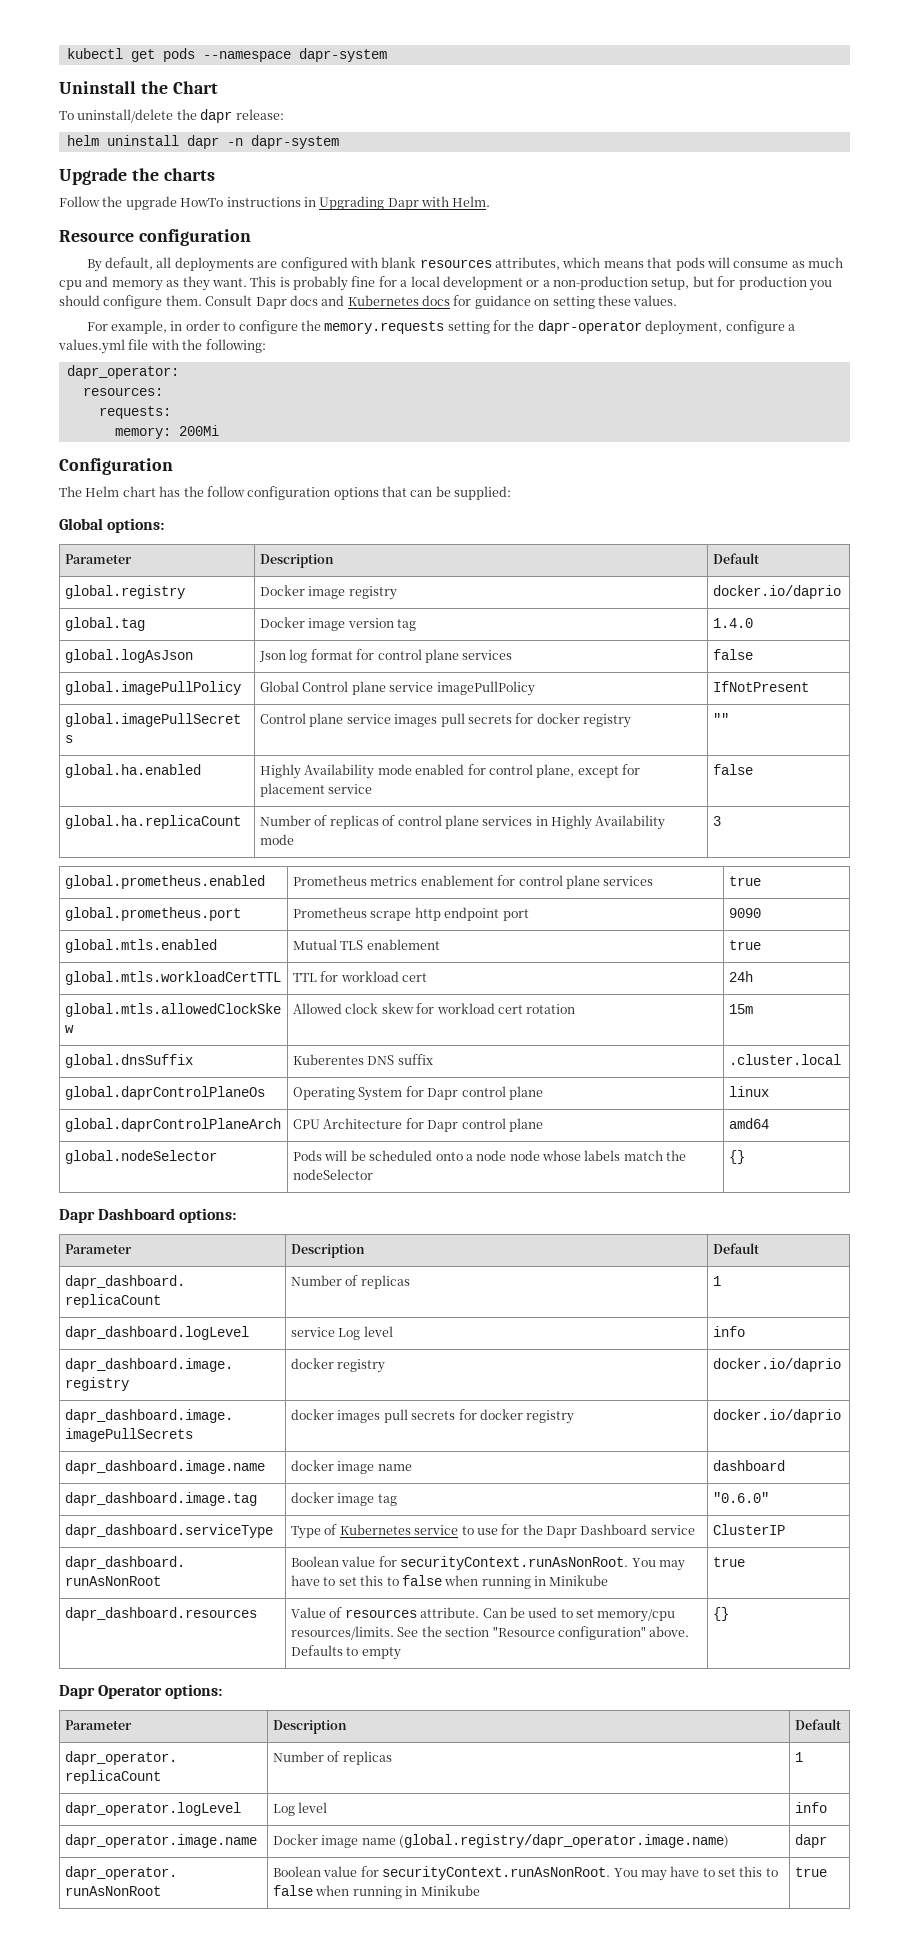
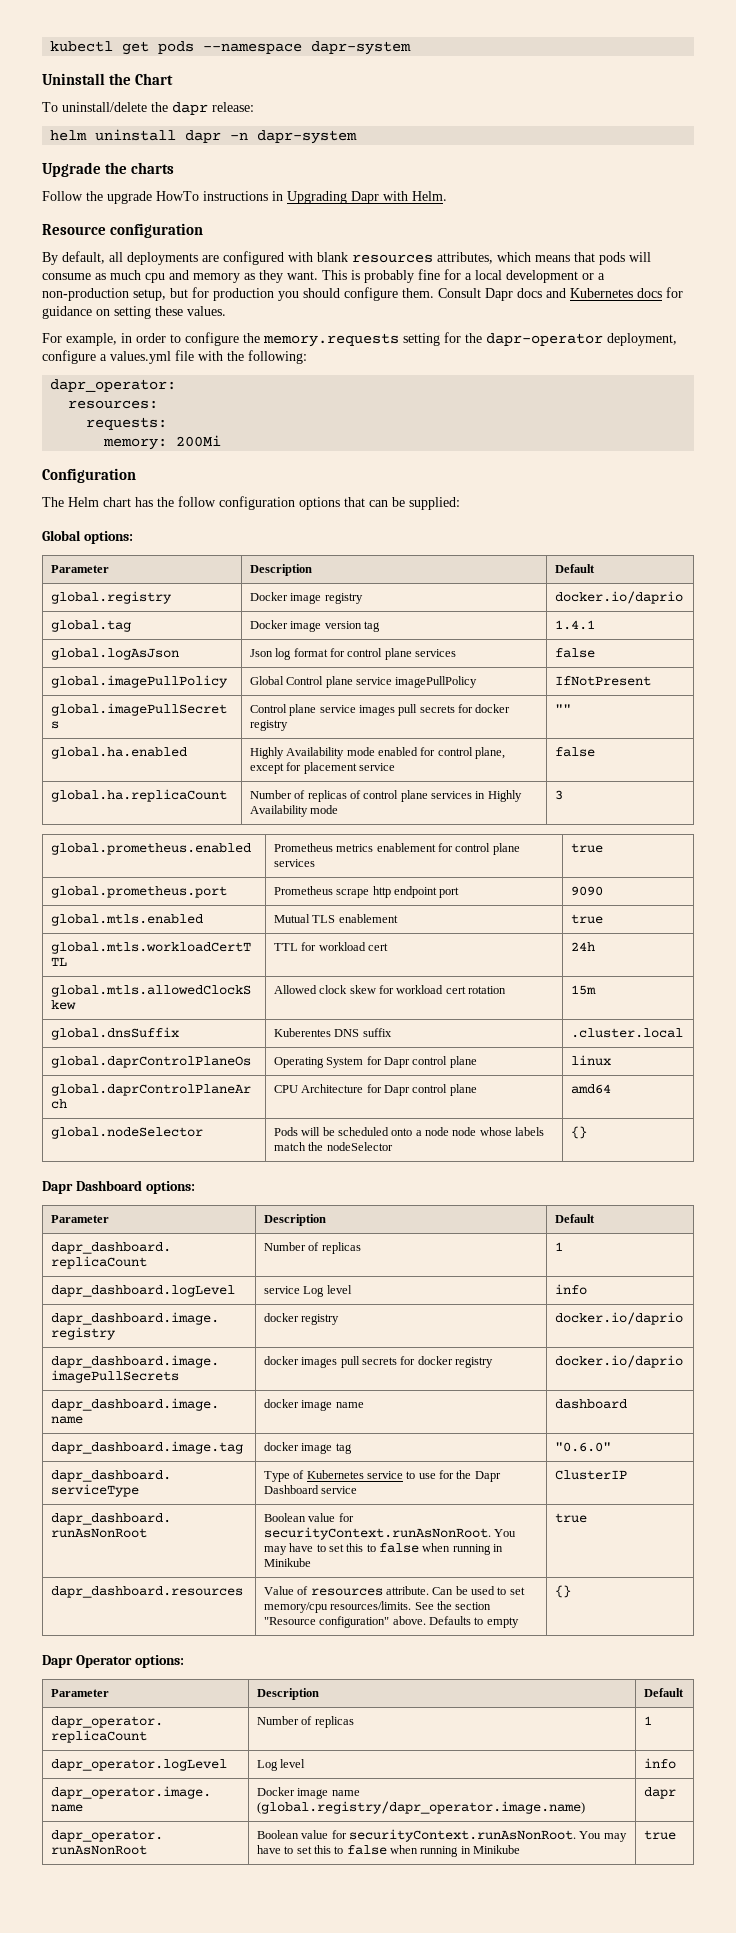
- global.tag | Docker image version tag | 1.4.0
+ global.tag | Docker image version tag | 1.4.1

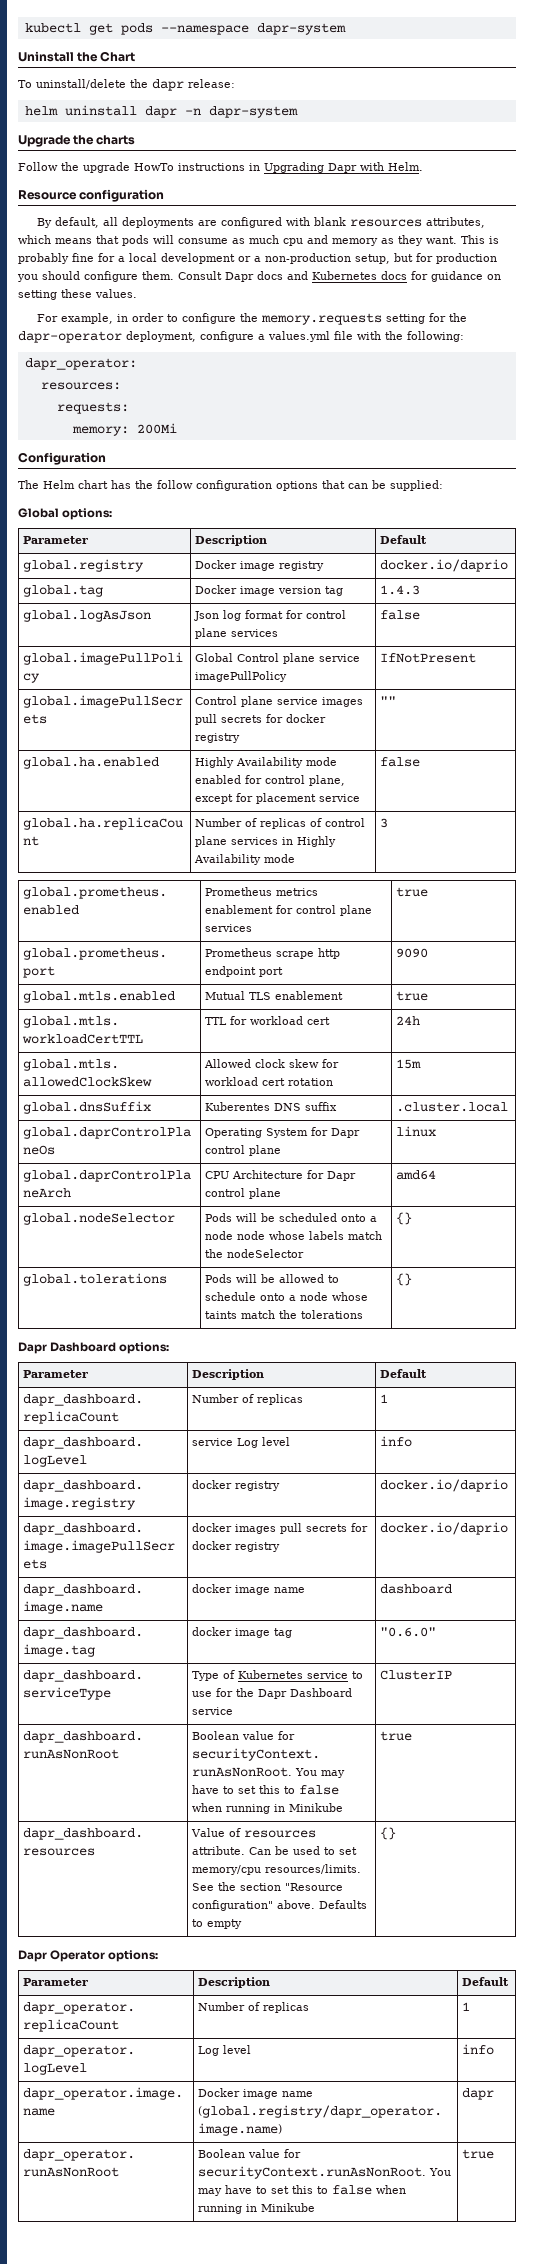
- global.tag | Docker image version tag | 1.4.1
+ global.tag | Docker image version tag | 1.4.3
+ global.tolerations | Pods will be allowed to schedule onto a node whose taints match the tolerations | {}

